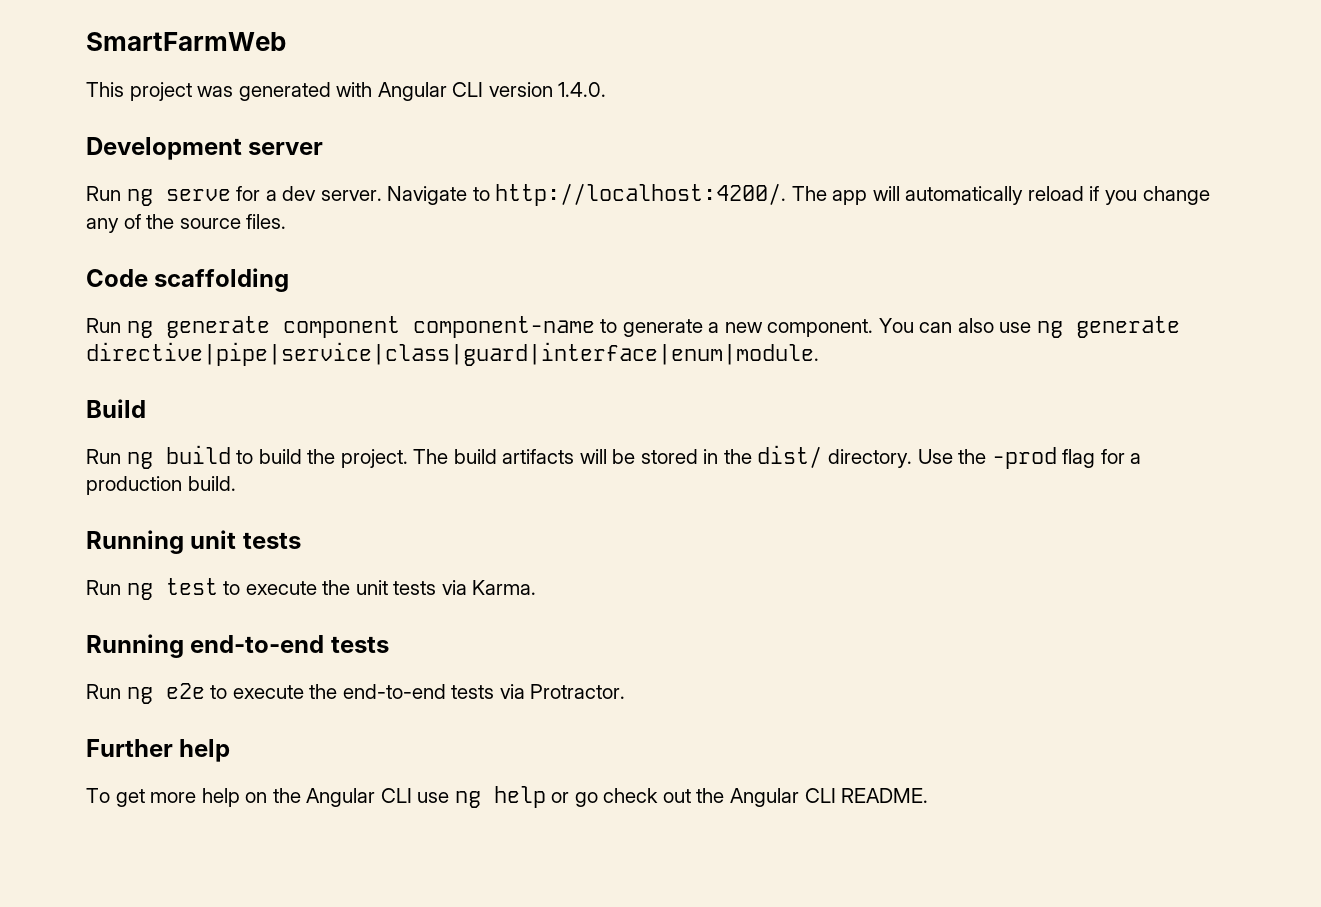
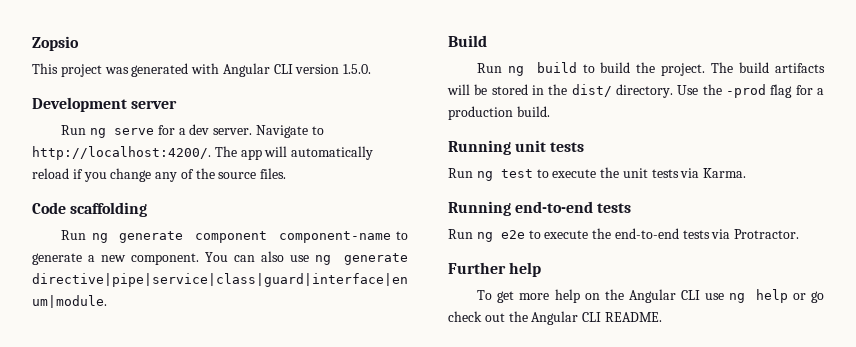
- SmartFarmWeb
+ Zopsio
- This project was generated with Angular CLI version 1.4.0.
+ This project was generated with Angular CLI version 1.5.0.

